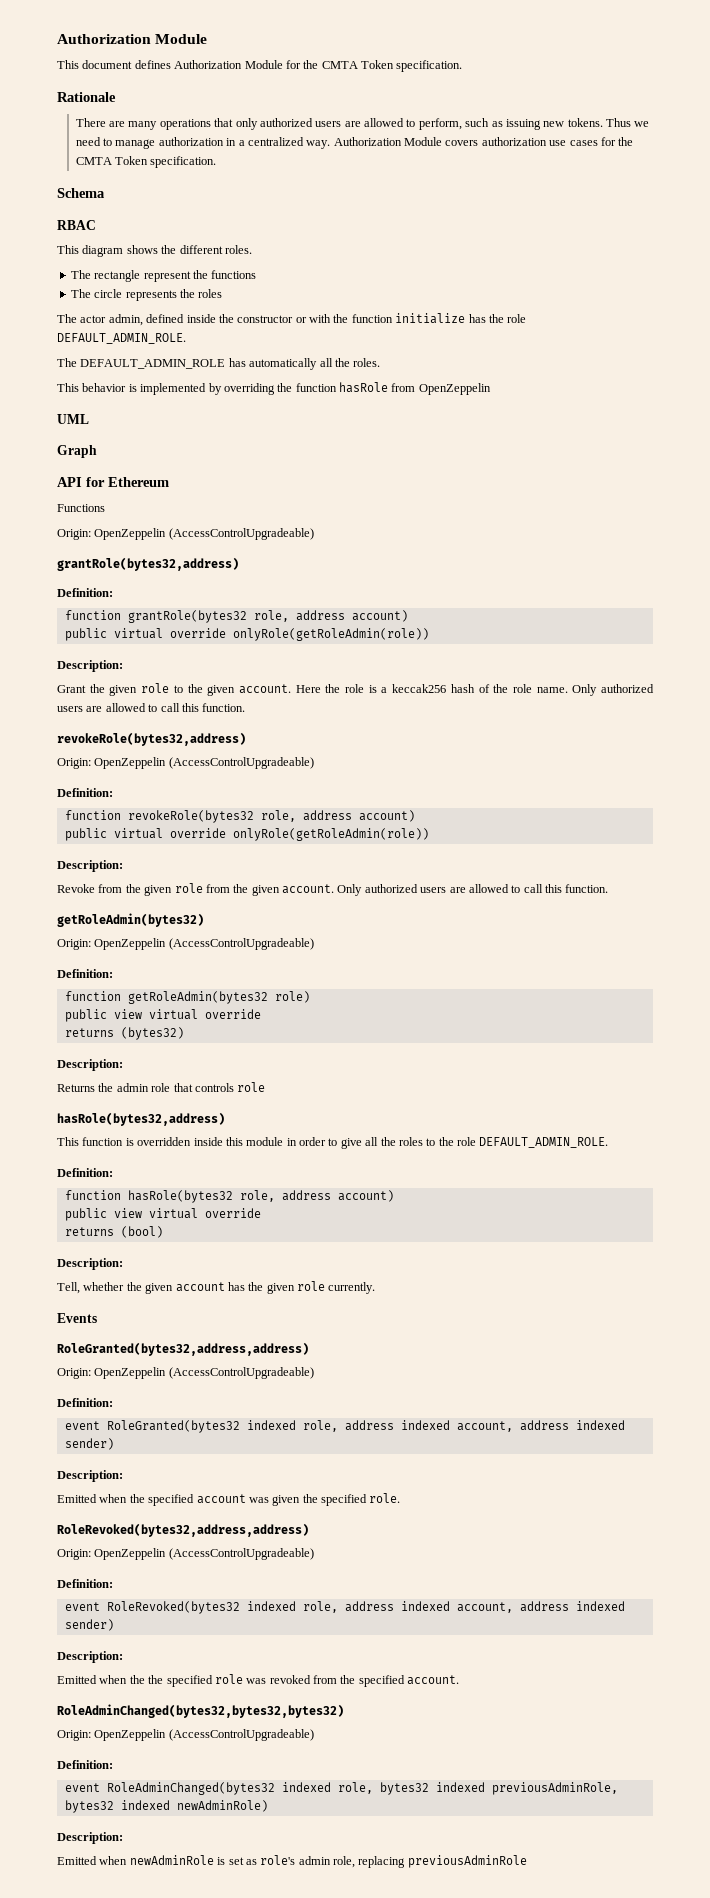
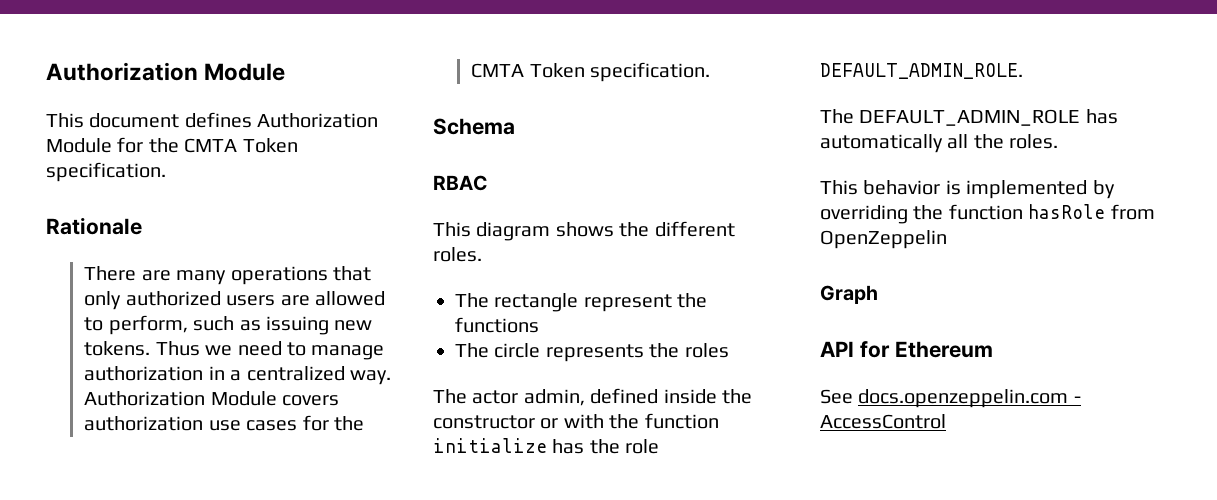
- UML
- Functions
- Origin: OpenZeppelin (AccessControlUpgradeable)
- grantRole(bytes32,address)
- Definition:
- function grantRole(bytes32 role, address account)
- public virtual override onlyRole(getRoleAdmin(role))
- Description:
- Grant the given role to the given account. Here the role is a keccak256 hash of the role name. Only authorized users are allowed to call this function.
- revokeRole(bytes32,address)
- Origin: OpenZeppelin (AccessControlUpgradeable)
- Definition:
- function revokeRole(bytes32 role, address account)
- public virtual override onlyRole(getRoleAdmin(role))
- Description:
- Revoke from the given role from the given account. Only authorized users are allowed to call this function.
- getRoleAdmin(bytes32)
- Origin: OpenZeppelin (AccessControlUpgradeable)
- Definition:
- function getRoleAdmin(bytes32 role)
- public view virtual override
- returns (bytes32)
- Description:
- Returns the admin role that controls role
- hasRole(bytes32,address)
- This function is overridden inside this module in order to give all the roles to the role DEFAULT_ADMIN_ROLE.
- Definition:
- function hasRole(bytes32 role, address account)
- public view virtual override
- returns (bool)
- Description:
- Tell, whether the given account has the given role currently.
- Events
- RoleGranted(bytes32,address,address)
- Origin: OpenZeppelin (AccessControlUpgradeable)
- Definition:
- event RoleGranted(bytes32 indexed role, address indexed account, address indexed sender)
- Description:
- Emitted when the specified account was given the specified role.
- RoleRevoked(bytes32,address,address)
- Origin: OpenZeppelin (AccessControlUpgradeable)
- Definition:
- event RoleRevoked(bytes32 indexed role, address indexed account, address indexed sender)
- Description:
- Emitted when the the specified role was revoked from the specified account.
- RoleAdminChanged(bytes32,bytes32,bytes32)
- Origin: OpenZeppelin (AccessControlUpgradeable)
- Definition:
- event RoleAdminChanged(bytes32 indexed role, bytes32 indexed previousAdminRole, bytes32 indexed newAdminRole)
- Description:
- Emitted when newAdminRole is set as role's admin role, replacing previousAdminRole
+ See docs.openzeppelin.com - AccessControl

